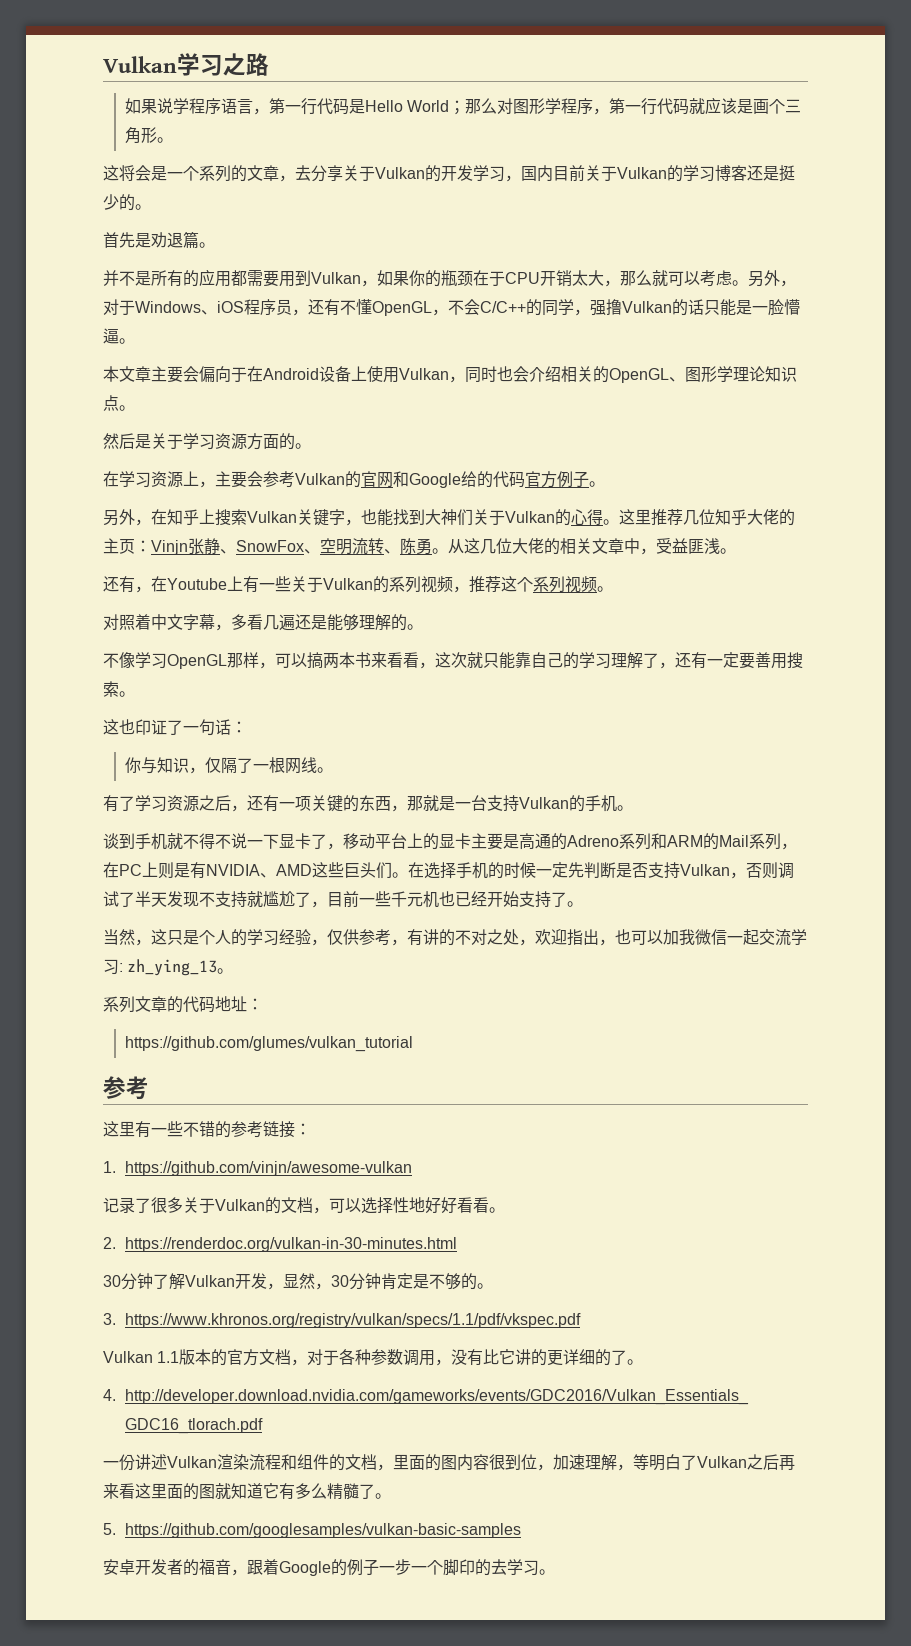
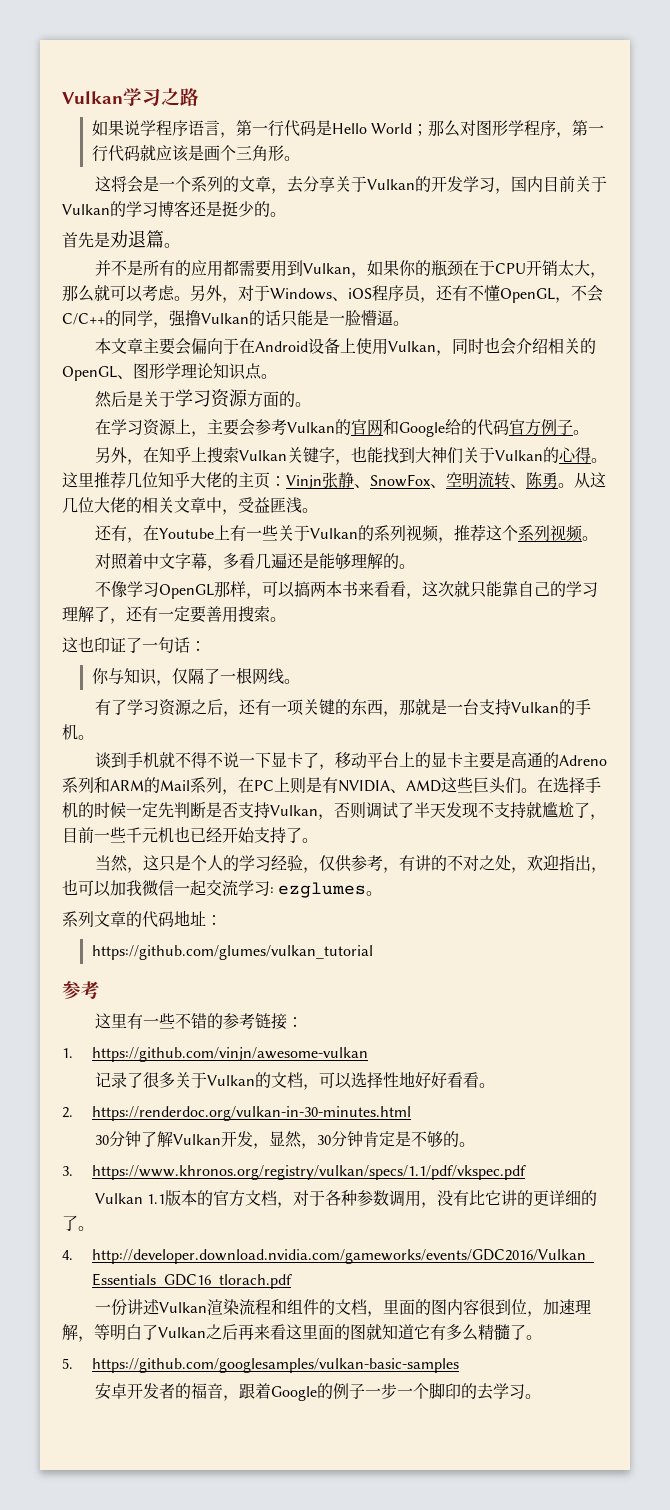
- 当然，这只是个人的学习经验，仅供参考，有讲的不对之处，欢迎指出，也可以加我微信一起交流学习: zh_ying_13。
+ 当然，这只是个人的学习经验，仅供参考，有讲的不对之处，欢迎指出，也可以加我微信一起交流学习: ezglumes。

